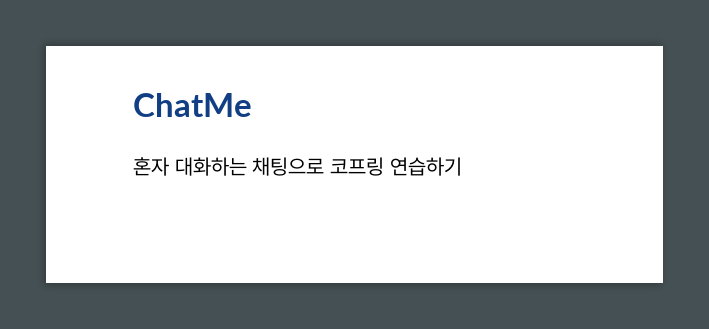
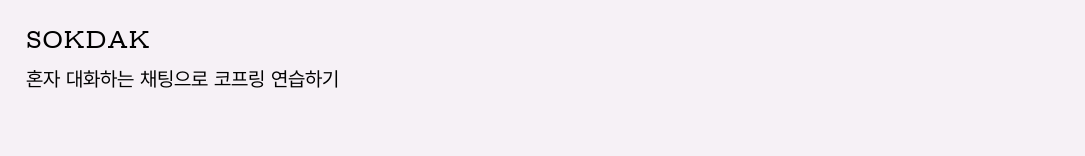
- ChatMe
+ SOKDAK

